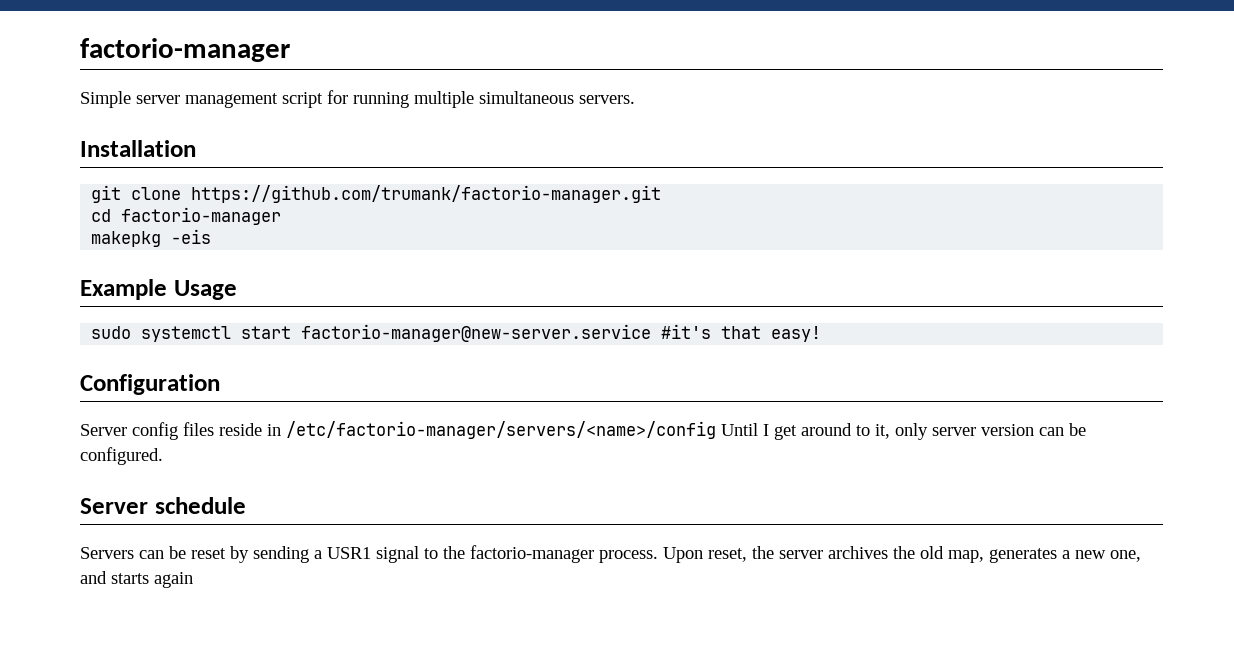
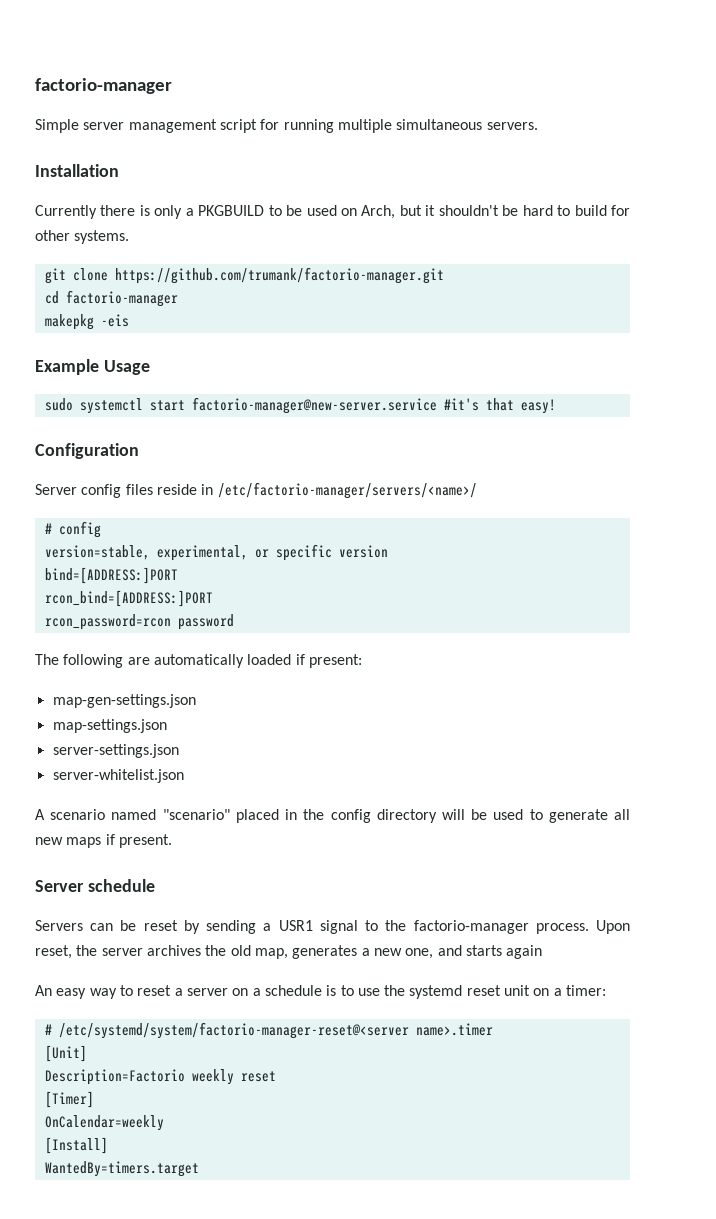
+ Currently there is only a PKGBUILD to be used on Arch, but it shouldn't be hard to build for other systems.
- Server config files reside in /etc/factorio-manager/servers/<name>/config Until I get around to it, only server version can be configured.
+ Server config files reside in /etc/factorio-manager/servers/<name>/
+ # config
+ version=stable, experimental, or specific version
+ bind=[ADDRESS:]PORT
+ rcon_bind=[ADDRESS:]PORT
+ rcon_password=rcon password
+ The following are automatically loaded if present:
+ map-gen-settings.json
+ map-settings.json
+ server-settings.json
+ server-whitelist.json
+ A scenario named "scenario" placed in the config directory will be used to generate all new maps if present.
+ An easy way to reset a server on a schedule is to use the systemd reset unit on a timer:
+ # /etc/systemd/system/factorio-manager-reset@<server name>.timer
+ [Unit]
+ Description=Factorio weekly reset
+ [Timer]
+ OnCalendar=weekly
+ [Install]
+ WantedBy=timers.target

